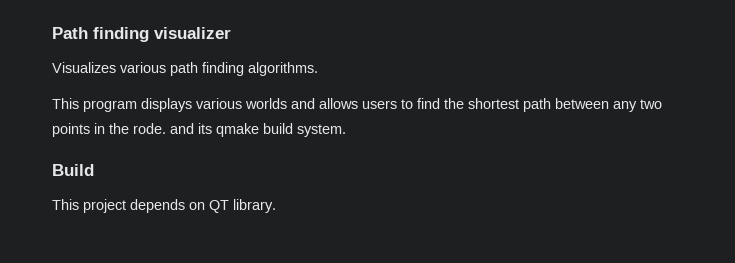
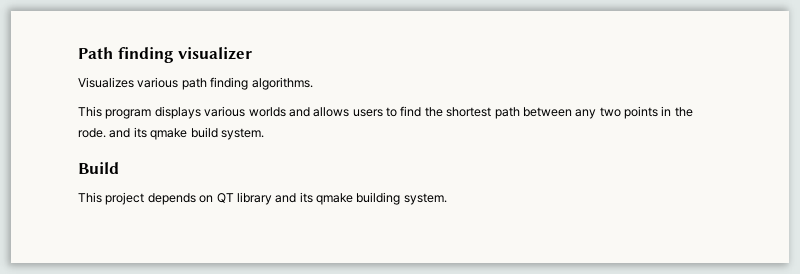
- This project depends on QT library.
+ This project depends on QT library and its qmake building system.

